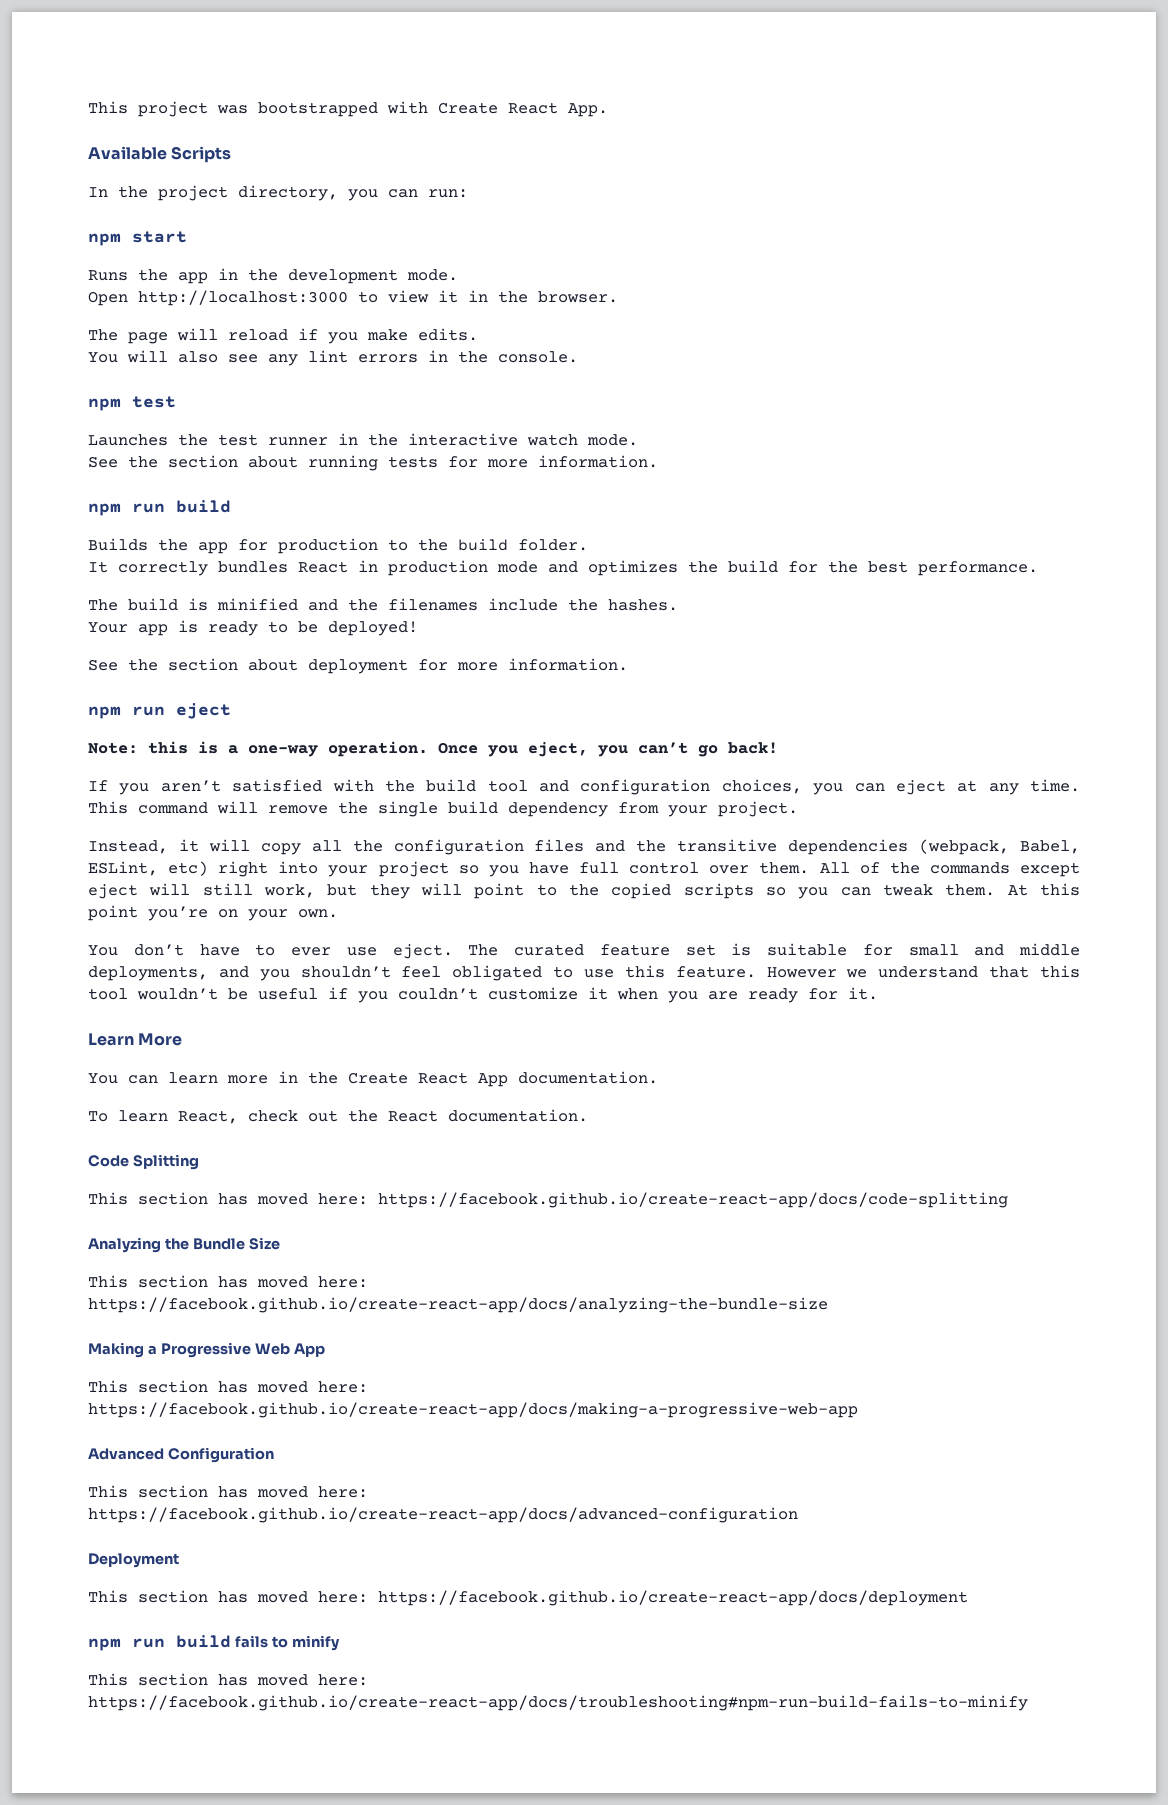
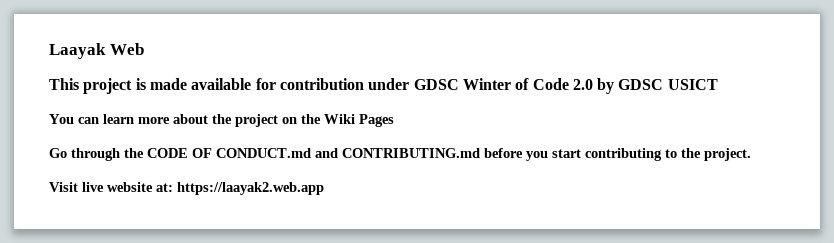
- This project was bootstrapped with Create React App.
- Available Scripts
- In the project directory, you can run:
- npm start
- Runs the app in the development mode.
- Open http://localhost:3000 to view it in the browser.
- The page will reload if you make edits.
- You will also see any lint errors in the console.
- npm test
- Launches the test runner in the interactive watch mode.
- See the section about running tests for more information.
- npm run build
- Builds the app for production to the build folder.
- It correctly bundles React in production mode and optimizes the build for the best performance.
- The build is minified and the filenames include the hashes.
- Your app is ready to be deployed!
- See the section about deployment for more information.
- npm run eject
- Note: this is a one-way operation. Once you eject, you can’t go back!
- If you aren’t satisfied with the build tool and configuration choices, you can eject at any time. This command will remove the single build dependency from your project.
- Instead, it will copy all the configuration files and the transitive dependencies (webpack, Babel, ESLint, etc) right into your project so you have full control over them. All of the commands except eject will still work, but they will point to the copied scripts so you can tweak them. At this point you’re on your own.
- You don’t have to ever use eject. The curated feature set is suitable for small and middle deployments, and you shouldn’t feel obligated to use this feature. However we understand that this tool wouldn’t be useful if you couldn’t customize it when you are ready for it.
- Learn More
- You can learn more in the Create React App documentation.
- To learn React, check out the React documentation.
- Code Splitting
- This section has moved here: https://facebook.github.io/create-react-app/docs/code-splitting
- Analyzing the Bundle Size
- This section has moved here: https://facebook.github.io/create-react-app/docs/analyzing-the-bundle-size
- Making a Progressive Web App
- This section has moved here: https://facebook.github.io/create-react-app/docs/making-a-progressive-web-app
- Advanced Configuration
- This section has moved here: https://facebook.github.io/create-react-app/docs/advanced-configuration
- Deployment
- This section has moved here: https://facebook.github.io/create-react-app/docs/deployment
- npm run build fails to minify
- This section has moved here: https://facebook.github.io/create-react-app/docs/troubleshooting#npm-run-build-fails-to-minify
+ Laayak Web
+ This project is made available for contribution under GDSC Winter of Code 2.0 by GDSC USICT
+ You can learn more about the project on the Wiki Pages
+ Go through the CODE OF CONDUCT.md and CONTRIBUTING.md before you start contributing to the project.
+ Visit live website at: https://laayak2.web.app

